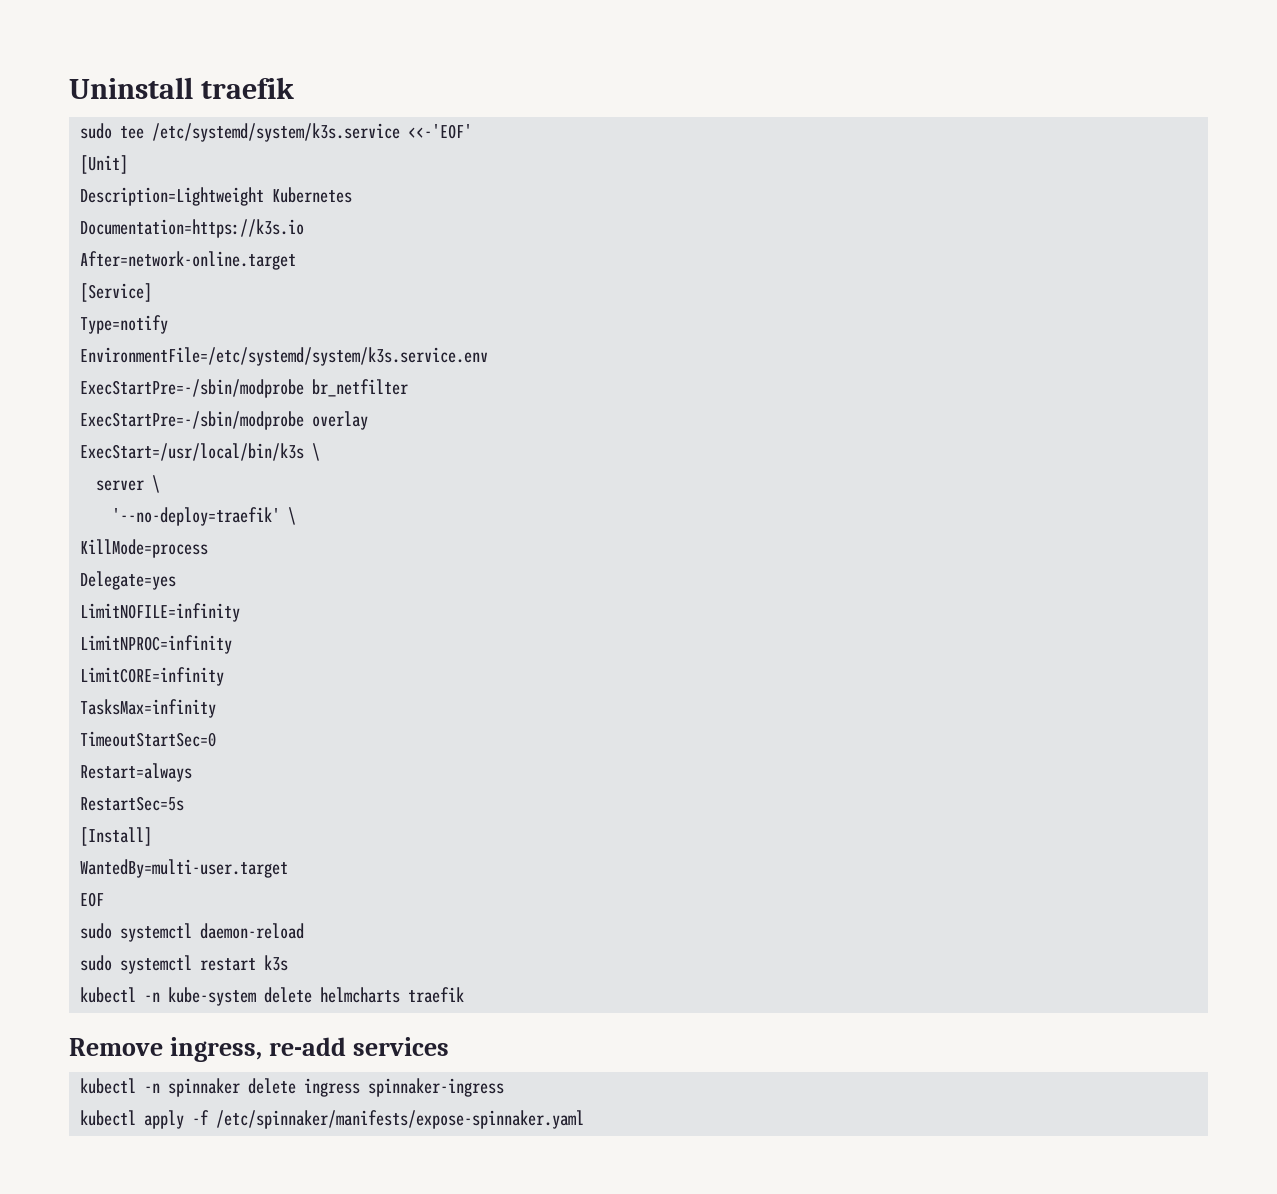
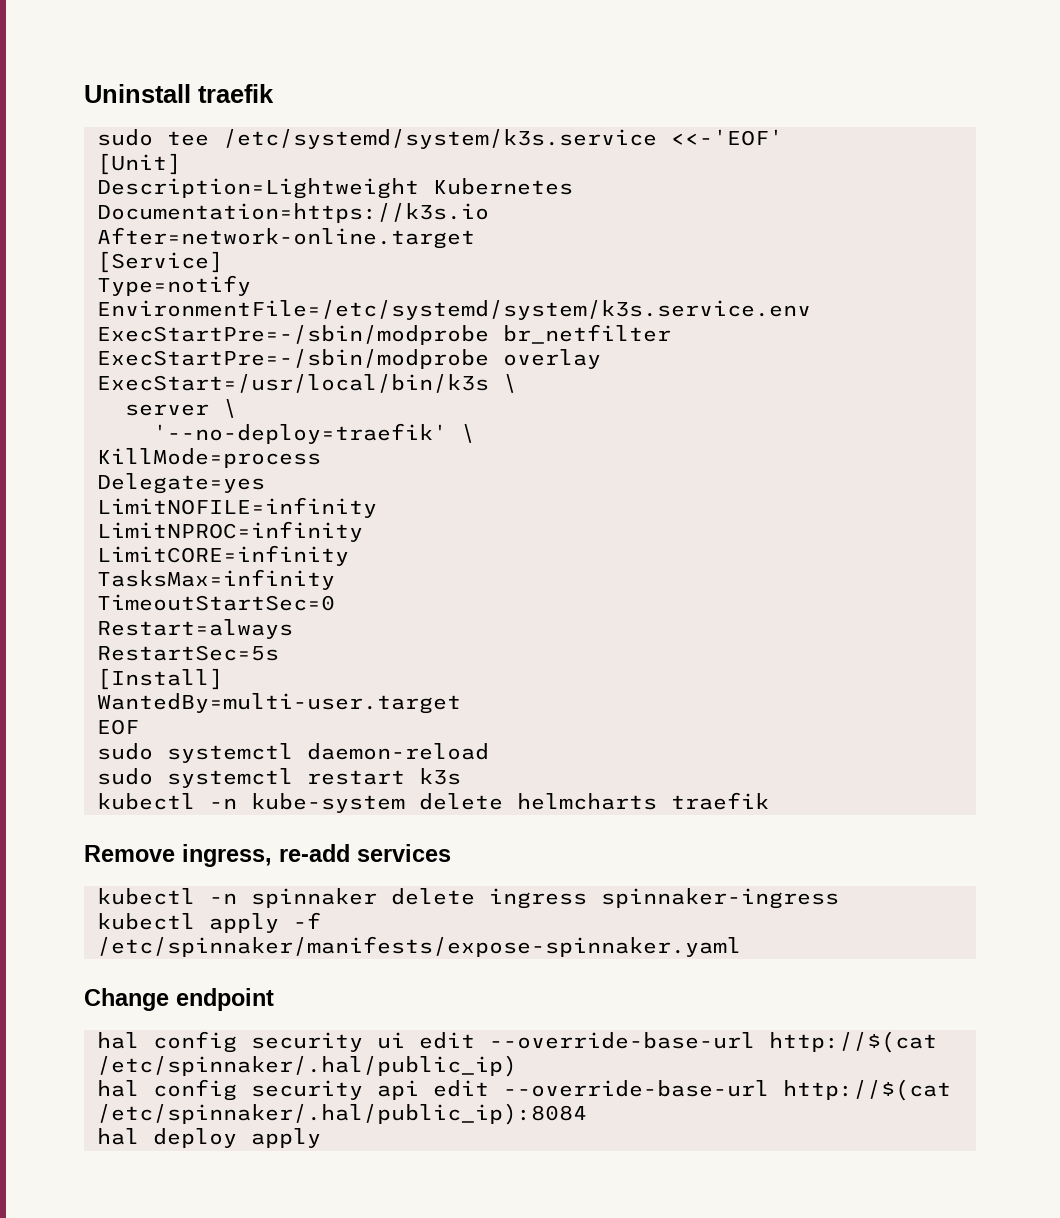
+ Change endpoint
+ hal config security ui edit --override-base-url http://$(cat /etc/spinnaker/.hal/public_ip)
+ hal config security api edit --override-base-url http://$(cat /etc/spinnaker/.hal/public_ip):8084
+ hal deploy apply

